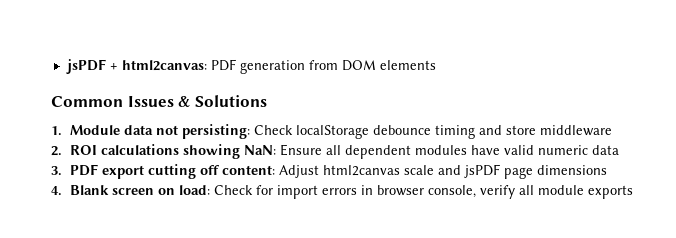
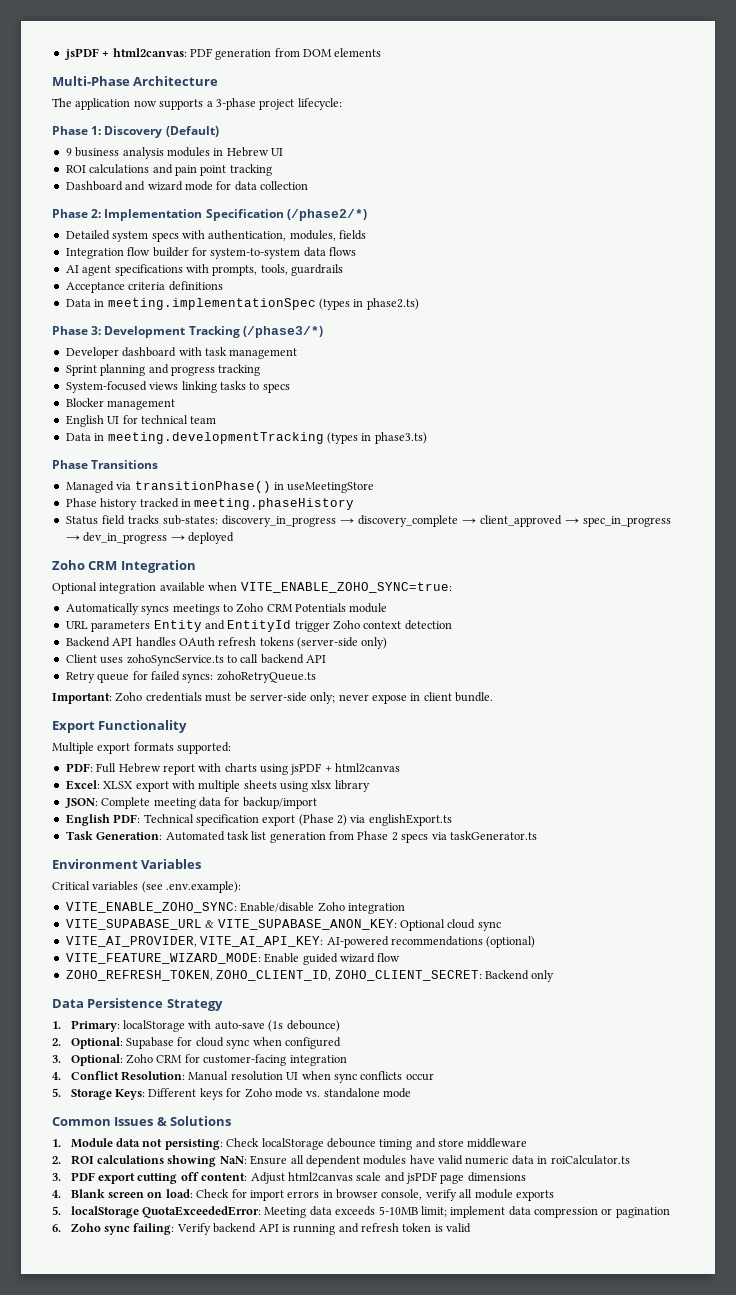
+ Multi-Phase Architecture
+ The application now supports a 3-phase project lifecycle:
+ Phase 1: Discovery (Default)
+ 9 business analysis modules in Hebrew UI
+ ROI calculations and pain point tracking
+ Dashboard and wizard mode for data collection
+ Phase 2: Implementation Specification (/phase2/*)
+ Detailed system specs with authentication, modules, fields
+ Integration flow builder for system-to-system data flows
+ AI agent specifications with prompts, tools, guardrails
+ Acceptance criteria definitions
+ Data in meeting.implementationSpec (types in phase2.ts)
+ Phase 3: Development Tracking (/phase3/*)
+ Developer dashboard with task management
+ Sprint planning and progress tracking
+ System-focused views linking tasks to specs
+ Blocker management
+ English UI for technical team
+ Data in meeting.developmentTracking (types in phase3.ts)
+ Phase Transitions
+ Managed via transitionPhase() in useMeetingStore
+ Phase history tracked in meeting.phaseHistory
+ Status field tracks sub-states: discovery_in_progress → discovery_complete → client_approved → spec_in_progress → dev_in_progress → deployed
+ Zoho CRM Integration
+ Optional integration available when VITE_ENABLE_ZOHO_SYNC=true:
+ Automatically syncs meetings to Zoho CRM Potentials module
+ URL parameters Entity and EntityId trigger Zoho context detection
+ Backend API handles OAuth refresh tokens (server-side only)
+ Client uses zohoSyncService.ts to call backend API
+ Retry queue for failed syncs: zohoRetryQueue.ts
+ Important: Zoho credentials must be server-side only; never expose in client bundle.
+ Export Functionality
+ Multiple export formats supported:
+ PDF: Full Hebrew report with charts using jsPDF + html2canvas
+ Excel: XLSX export with multiple sheets using xlsx library
+ JSON: Complete meeting data for backup/import
+ English PDF: Technical specification export (Phase 2) via englishExport.ts
+ Task Generation: Automated task list generation from Phase 2 specs via taskGenerator.ts
+ Environment Variables
+ Critical variables (see .env.example):
+ VITE_ENABLE_ZOHO_SYNC: Enable/disable Zoho integration
+ VITE_SUPABASE_URL & VITE_SUPABASE_ANON_KEY: Optional cloud sync
+ VITE_AI_PROVIDER, VITE_AI_API_KEY: AI-powered recommendations (optional)
+ VITE_FEATURE_WIZARD_MODE: Enable guided wizard flow
+ ZOHO_REFRESH_TOKEN, ZOHO_CLIENT_ID, ZOHO_CLIENT_SECRET: Backend only
+ Data Persistence Strategy
+ 1. Primary: localStorage with auto-save (1s debounce)
+ 2. Optional: Supabase for cloud sync when configured
+ 3. Optional: Zoho CRM for customer-facing integration
+ 4. Conflict Resolution: Manual resolution UI when sync conflicts occur
+ 5. Storage Keys: Different keys for Zoho mode vs. standalone mode
- 2. ROI calculations showing NaN: Ensure all dependent modules have valid numeric data
+ 2. ROI calculations showing NaN: Ensure all dependent modules have valid numeric data in roiCalculator.ts
+ 5. localStorage QuotaExceededError: Meeting data exceeds 5-10MB limit; implement data compression or pagination
+ 6. Zoho sync failing: Verify backend API is running and refresh token is valid

